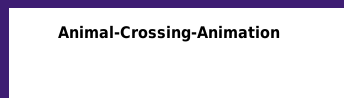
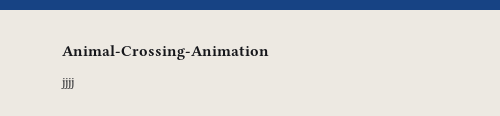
+ jjjj

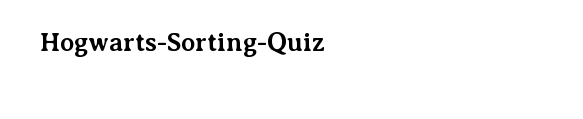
- Animal-Crossing-Animation
- jjjj
+ Hogwarts-Sorting-Quiz

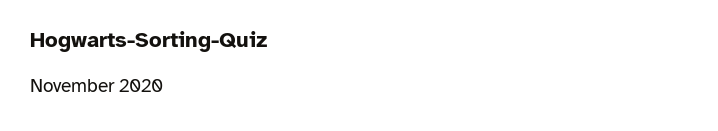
+ November 2020

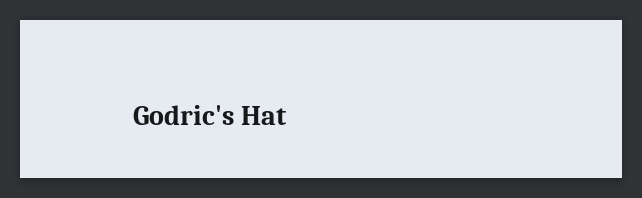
- Hogwarts-Sorting-Quiz
- November 2020
+ Godric's Hat

